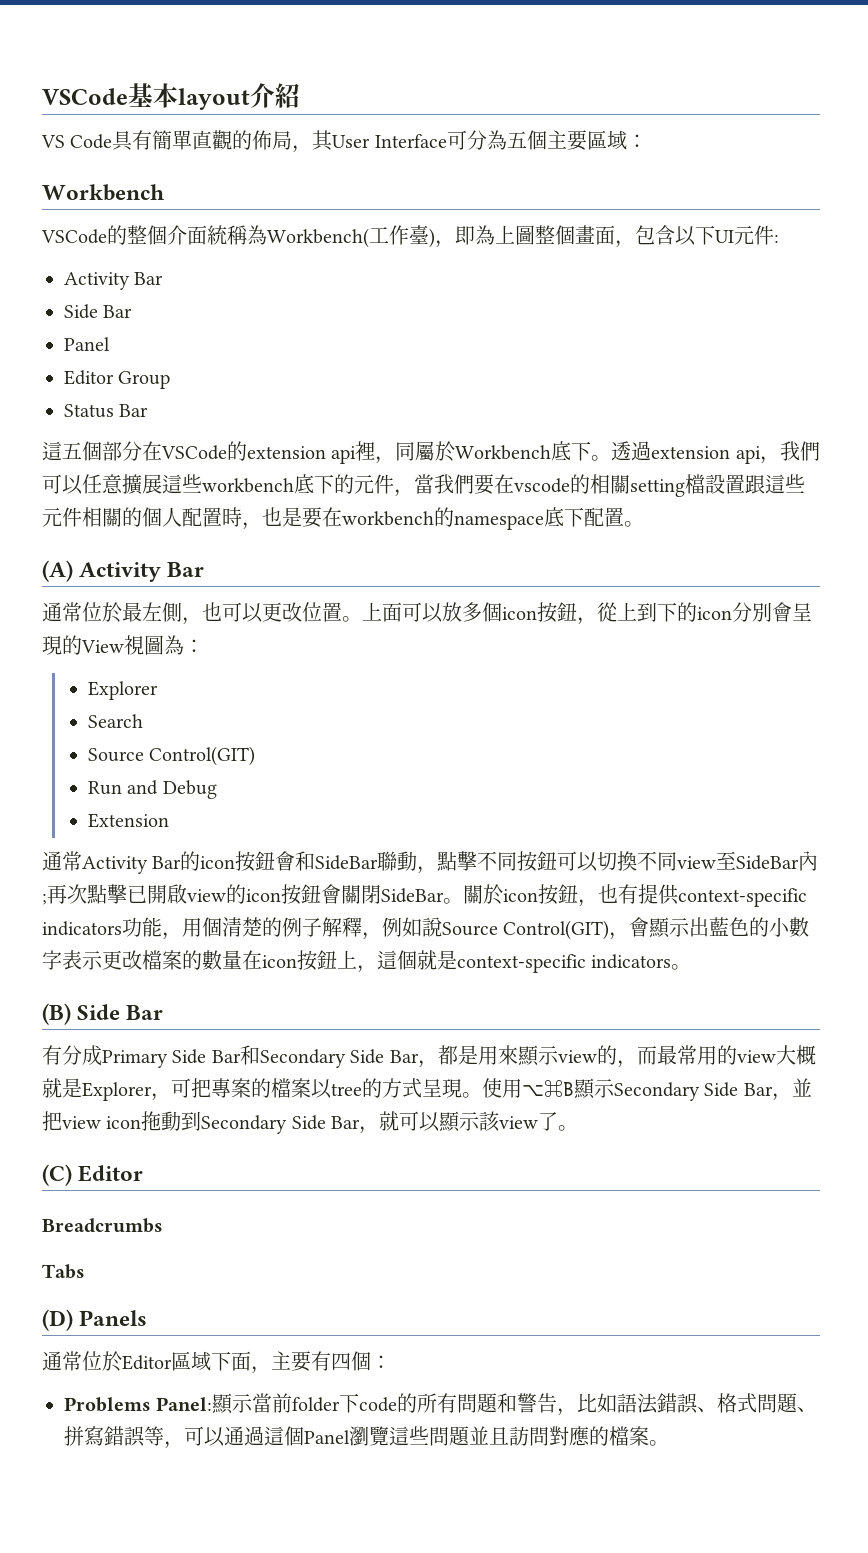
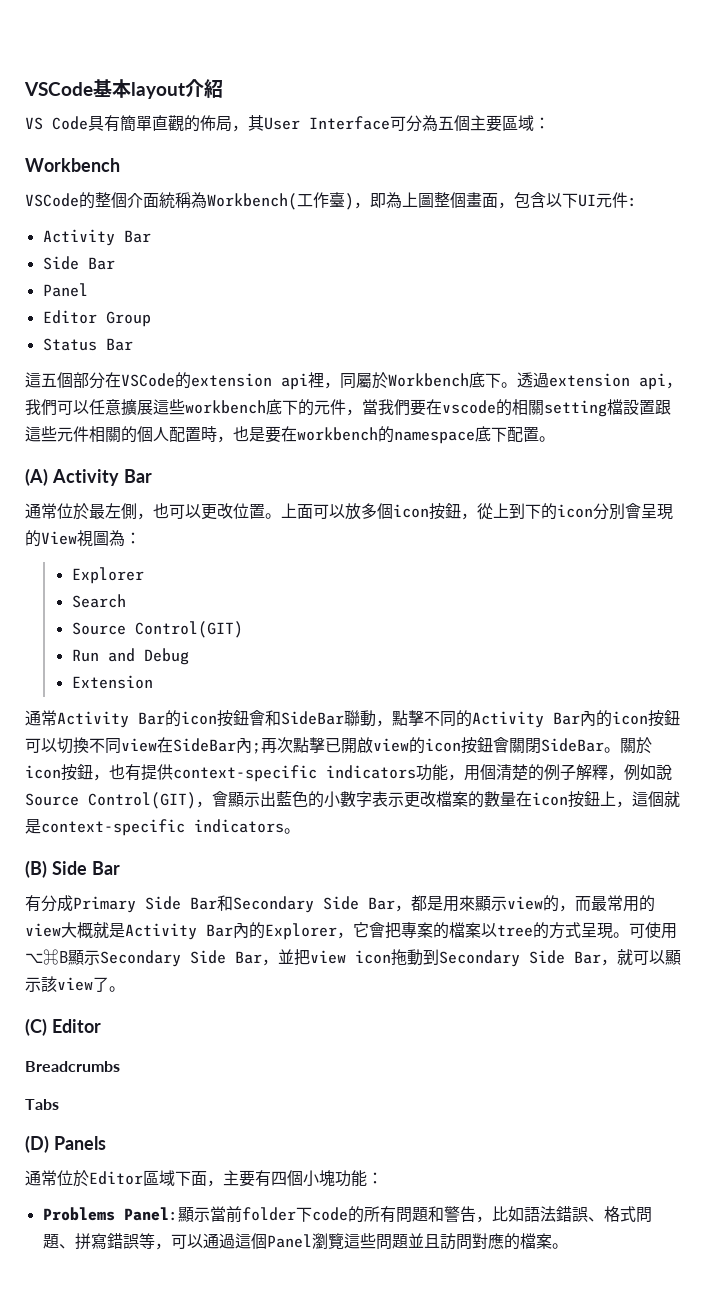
- 通常Activity Bar的icon按鈕會和SideBar聯動，點擊不同按鈕可以切換不同view至SideBar內;再次點擊已開啟view的icon按鈕會關閉SideBar。
+ 通常Activity Bar的icon按鈕會和SideBar聯動，點擊不同的Activity Bar內的icon按鈕可以切換不同view在SideBar內;再次點擊已開啟view的icon按鈕會關閉SideBar。
- 有分成Primary Side Bar和Secondary Side Bar，都是用來顯示view的，而最常用的view大概就是Explorer，可把專案的檔案以tree的方式呈現。
+ 有分成Primary Side Bar和Secondary Side Bar，都是用來顯示view的，而最常用的view大概就是Activity Bar內的Explorer，它會把專案的檔案以tree的方式呈現。
- 使用⌥⌘B顯示Secondary Side Bar，並把view icon拖動到Secondary Side Bar，就可以顯示該view了。
+ 可使用⌥⌘B顯示Secondary Side Bar，並把view icon拖動到Secondary Side Bar，就可以顯示該view了。
- 通常位於Editor區域下面，主要有四個：
+ 通常位於Editor區域下面，主要有四個小塊功能：

